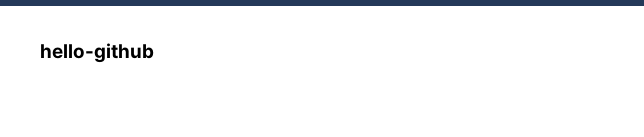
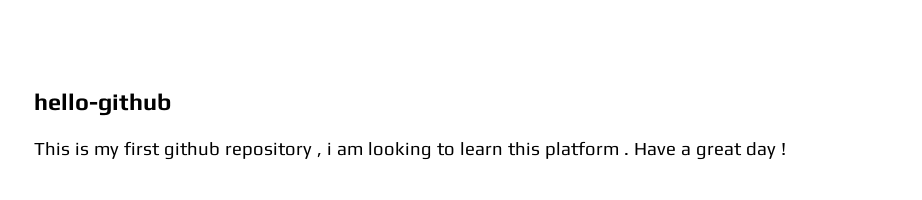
+ This is my first github repository , i am looking to learn this platform . Have a great day !

